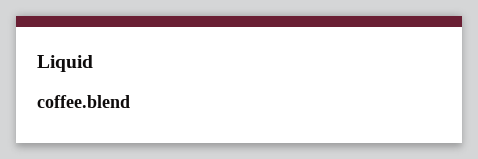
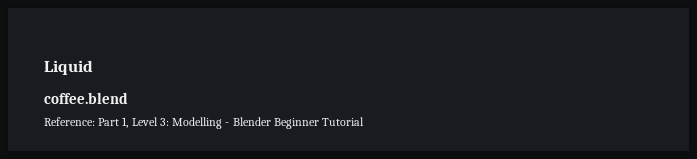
+ Reference: Part 1, Level 3: Modelling - Blender Beginner Tutorial

